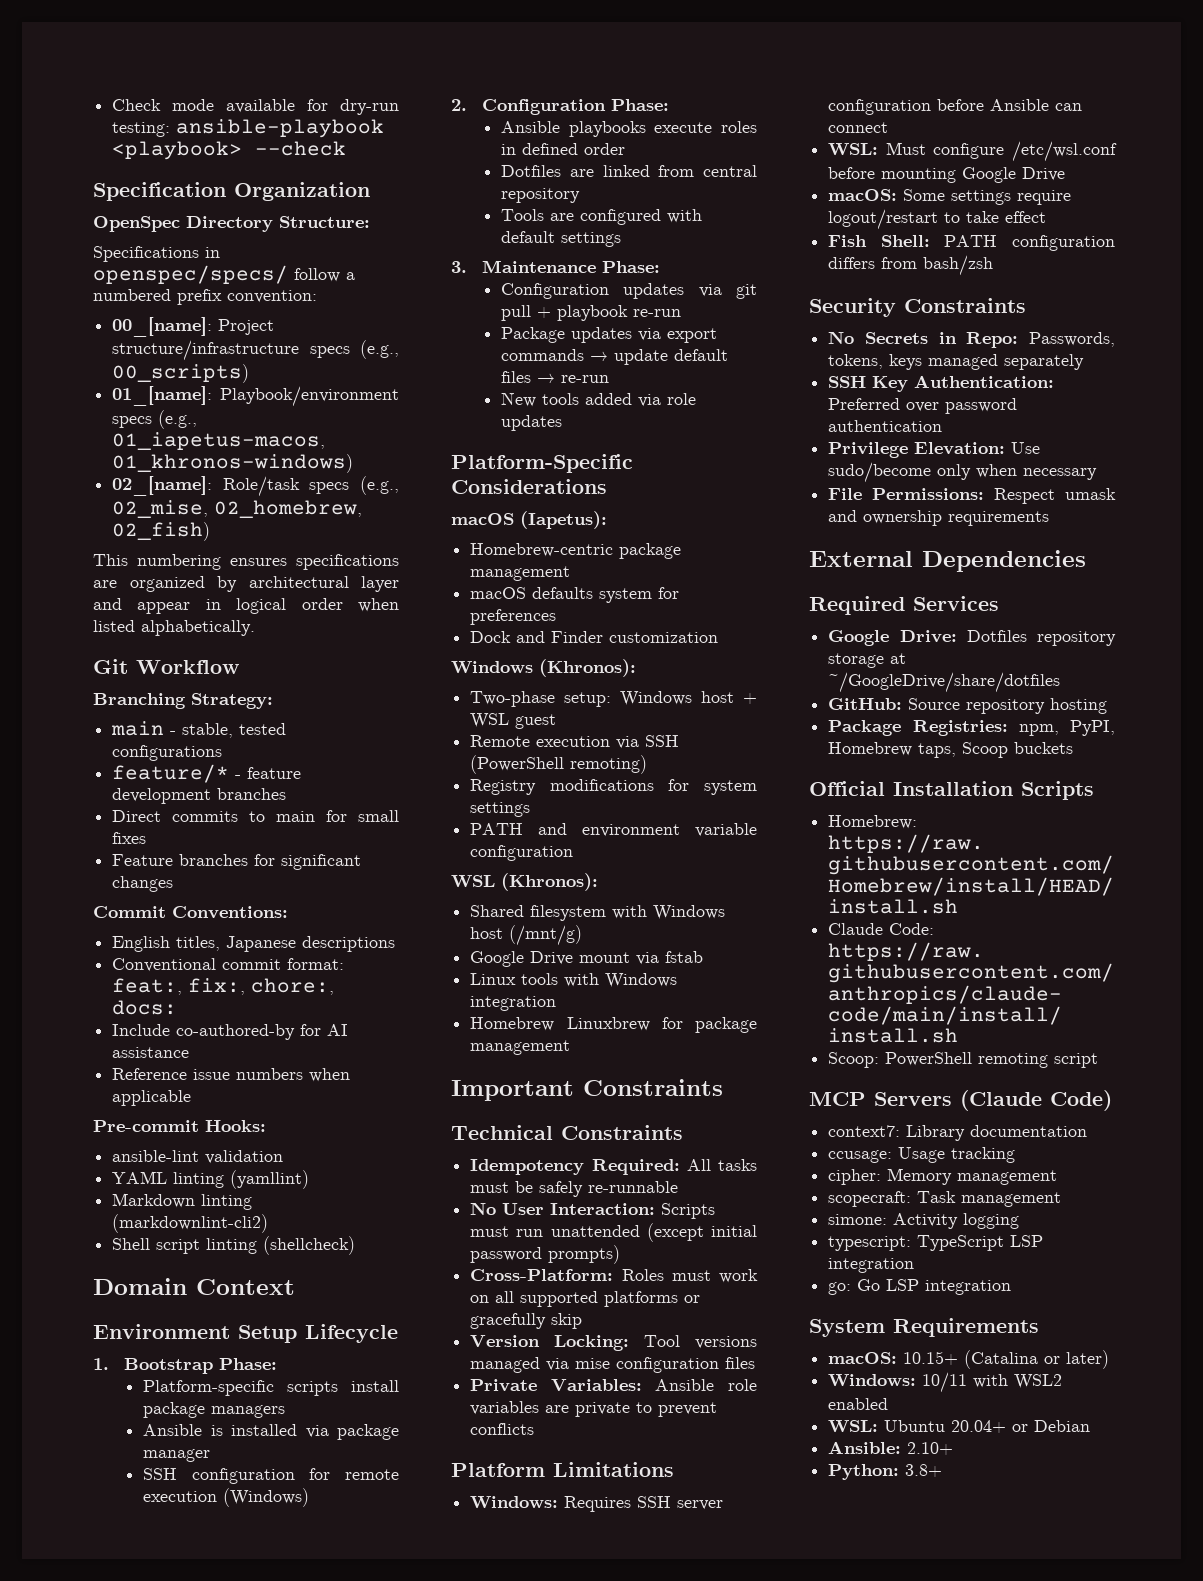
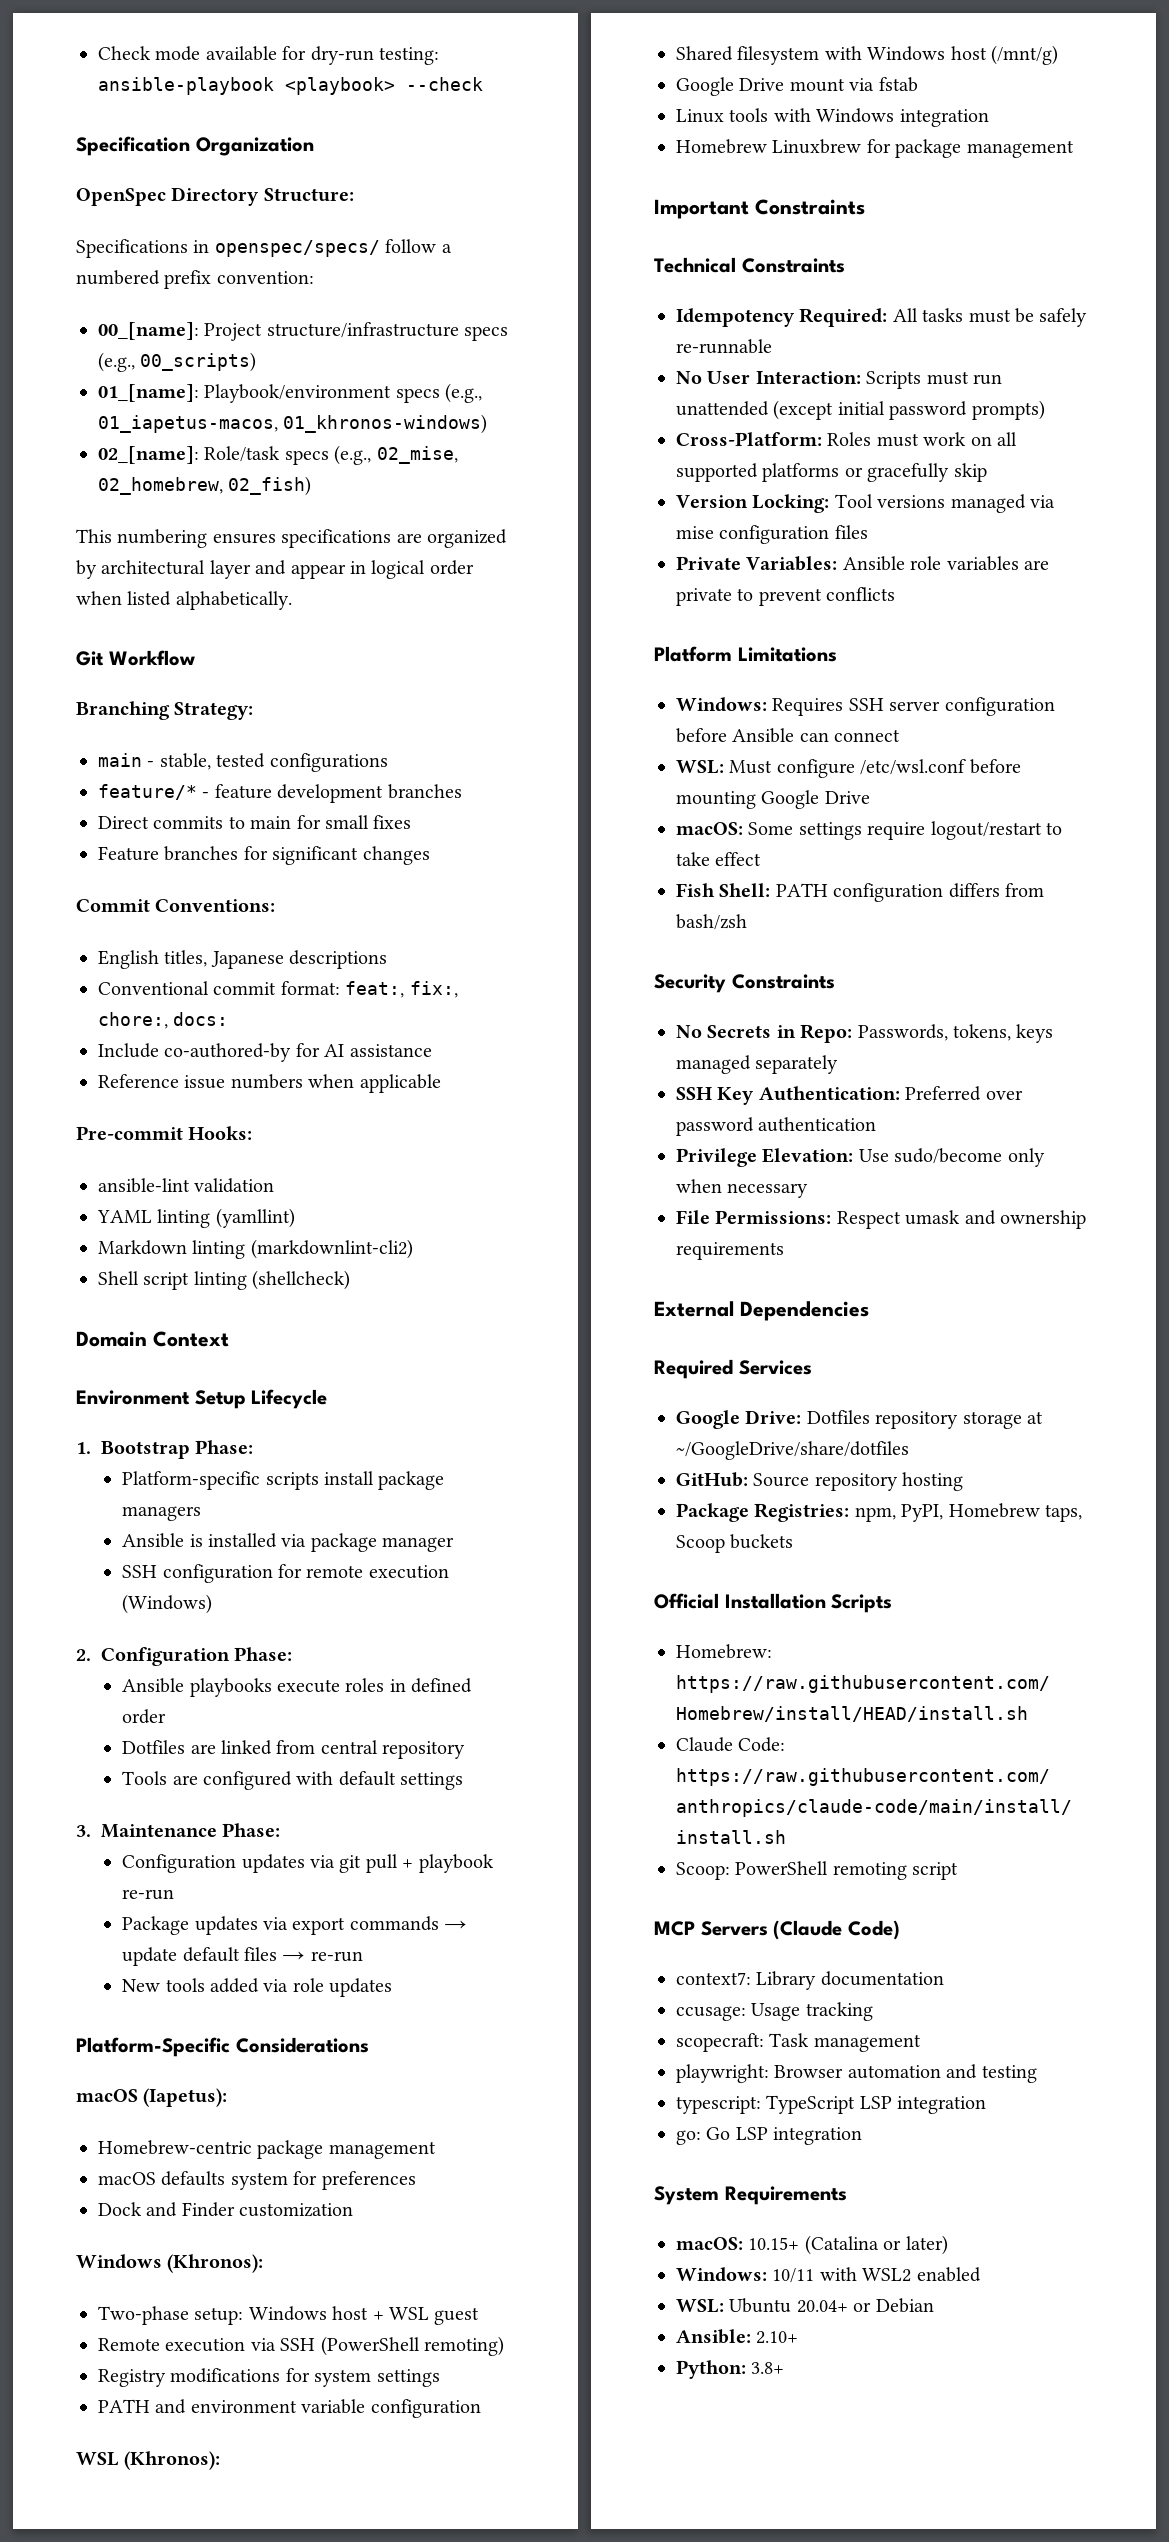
- cipher: Memory management
- simone: Activity logging
+ playwright: Browser automation and testing

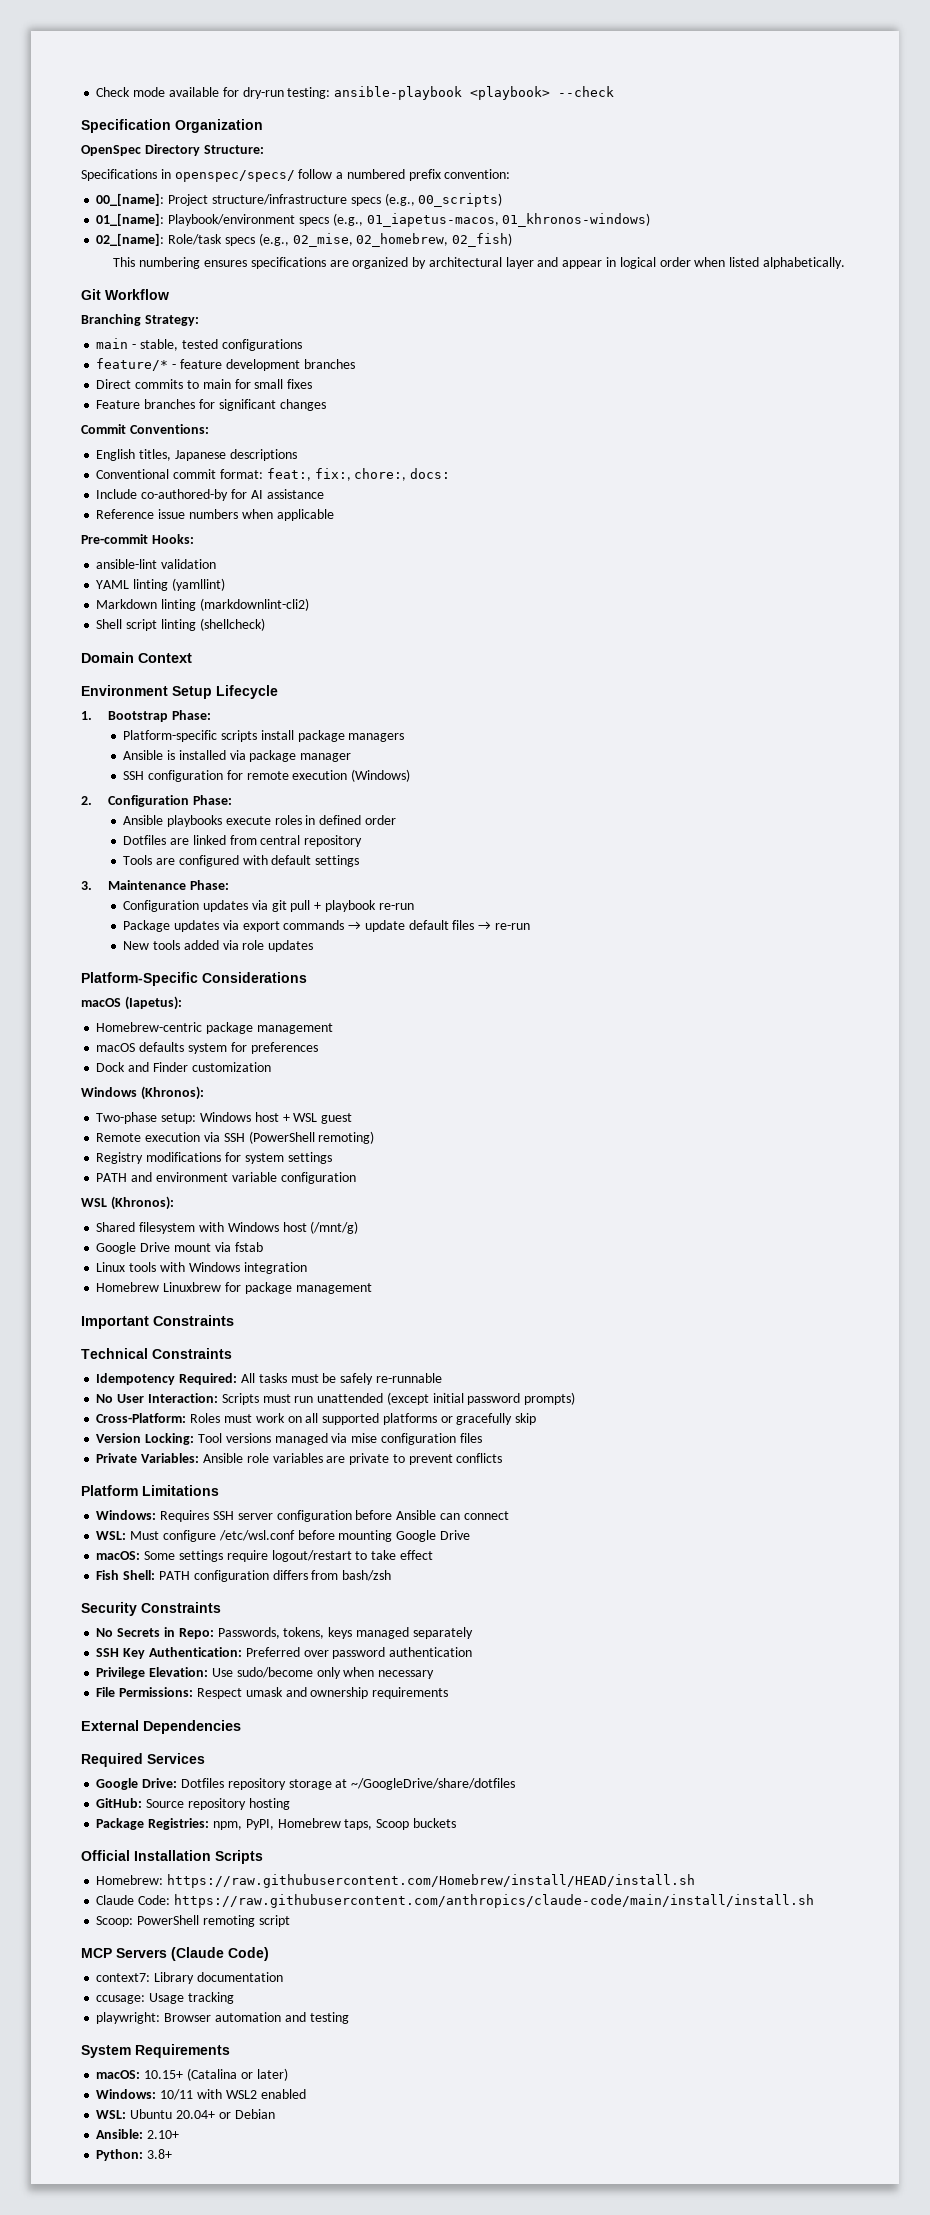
- scopecraft: Task management
- typescript: TypeScript LSP integration
- go: Go LSP integration

